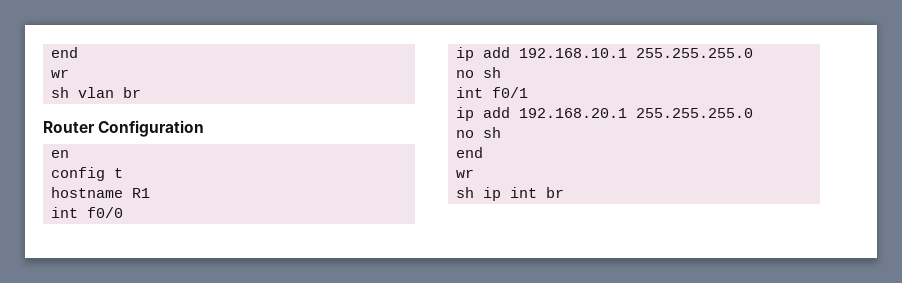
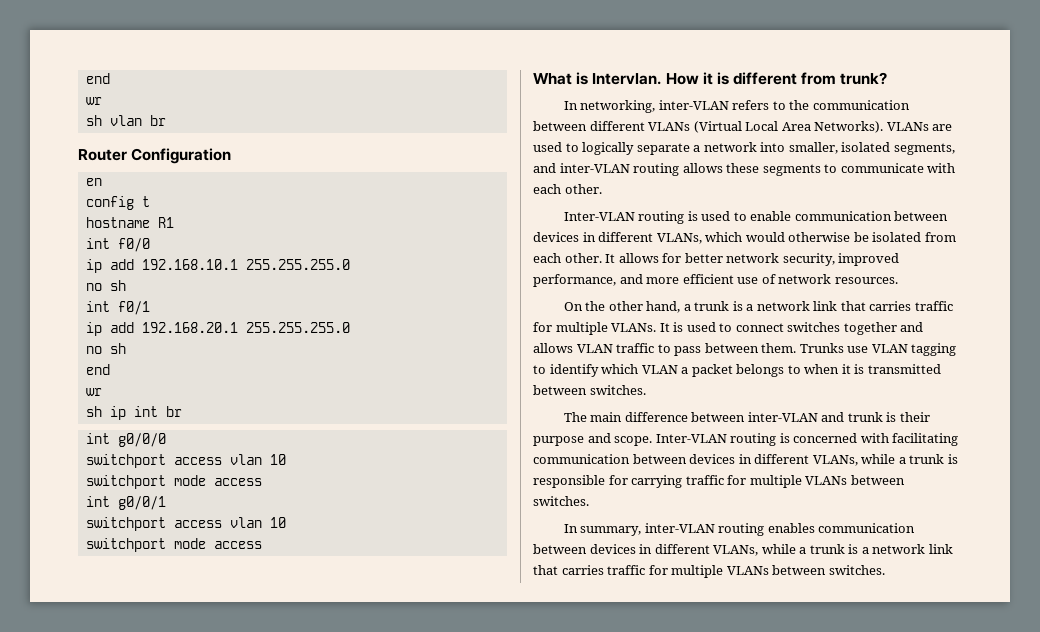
+ int g0/0/0
+ switchport access vlan 10
+ switchport mode access
+ int g0/0/1
+ switchport access vlan 10
+ switchport mode access
+ What is Intervlan. How it is different from trunk?
+ In networking, inter-VLAN refers to the communication between different VLANs (Virtual Local Area Networks). VLANs are used to logically separate a network into smaller, isolated segments, and inter-VLAN routing allows these segments to communicate with each other.
+ Inter-VLAN routing is used to enable communication between devices in different VLANs, which would otherwise be isolated from each other. It allows for better network security, improved performance, and more efficient use of network resources.
+ On the other hand, a trunk is a network link that carries traffic for multiple VLANs. It is used to connect switches together and allows VLAN traffic to pass between them. Trunks use VLAN tagging to identify which VLAN a packet belongs to when it is transmitted between switches.
+ The main difference between inter-VLAN and trunk is their purpose and scope. Inter-VLAN routing is concerned with facilitating communication between devices in different VLANs, while a trunk is responsible for carrying traffic for multiple VLANs between switches.
+ In summary, inter-VLAN routing enables communication between devices in different VLANs, while a trunk is a network link that carries traffic for multiple VLANs between switches.

